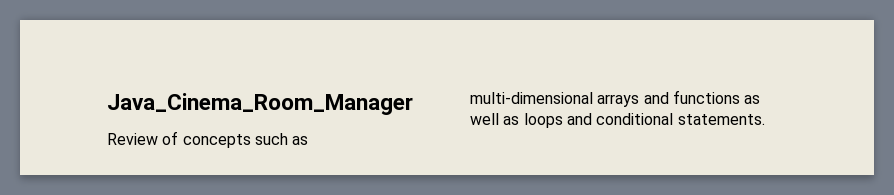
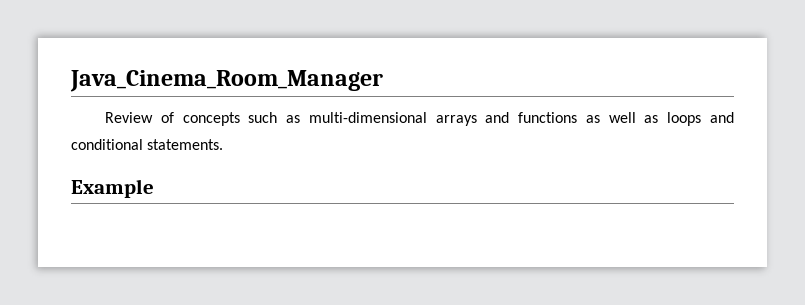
+ Example

